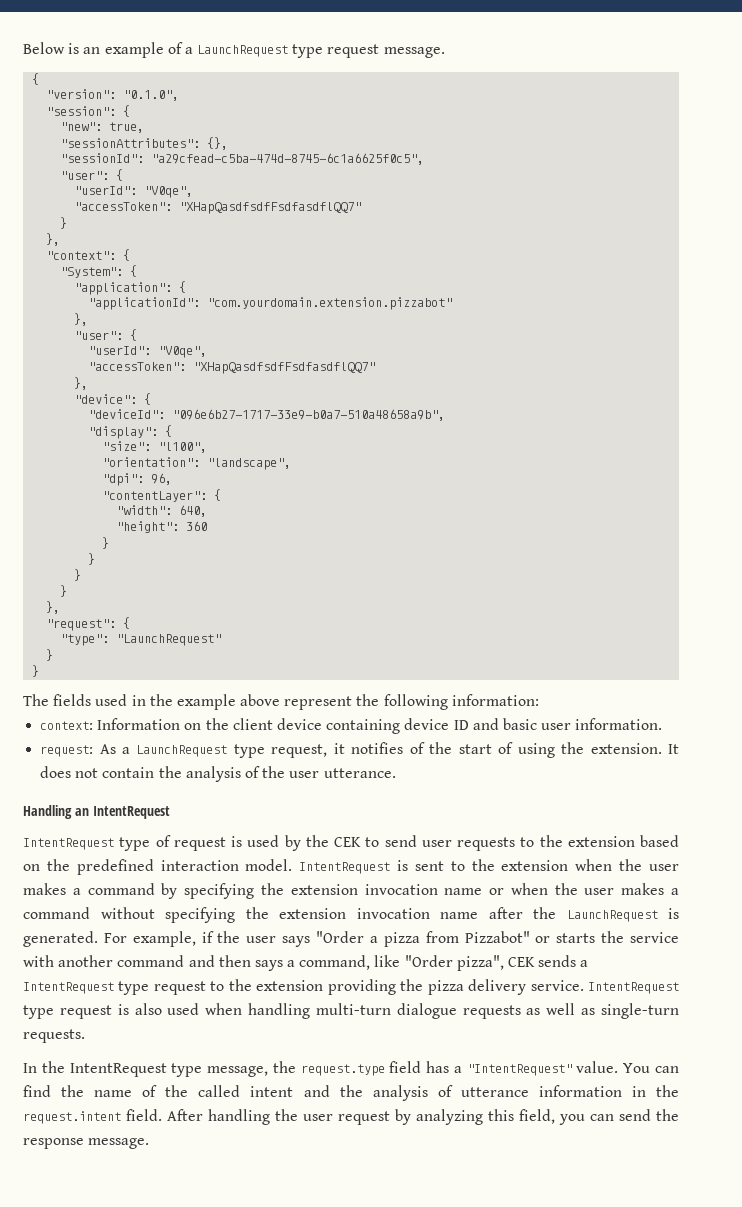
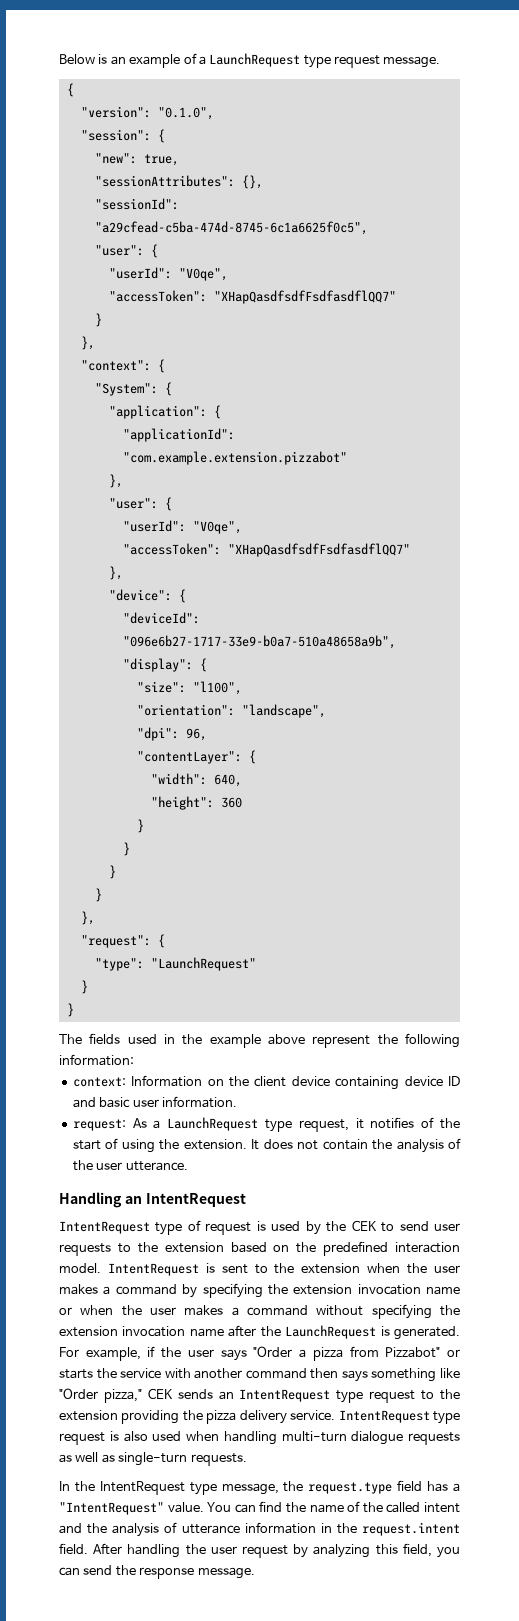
- "applicationId": "com.yourdomain.extension.pizzabot"
+ "applicationId": "com.example.extension.pizzabot"
- For example, if the user says "Order a pizza from Pizzabot" or starts the service with another command and then says a command, like "Order pizza", CEK sends a IntentRequest type request to the extension providing the pizza delivery service.
+ For example, if the user says "Order a pizza from Pizzabot" or starts the service with another command then says something like "Order pizza," CEK sends an IntentRequest type request to the extension providing the pizza delivery service.

